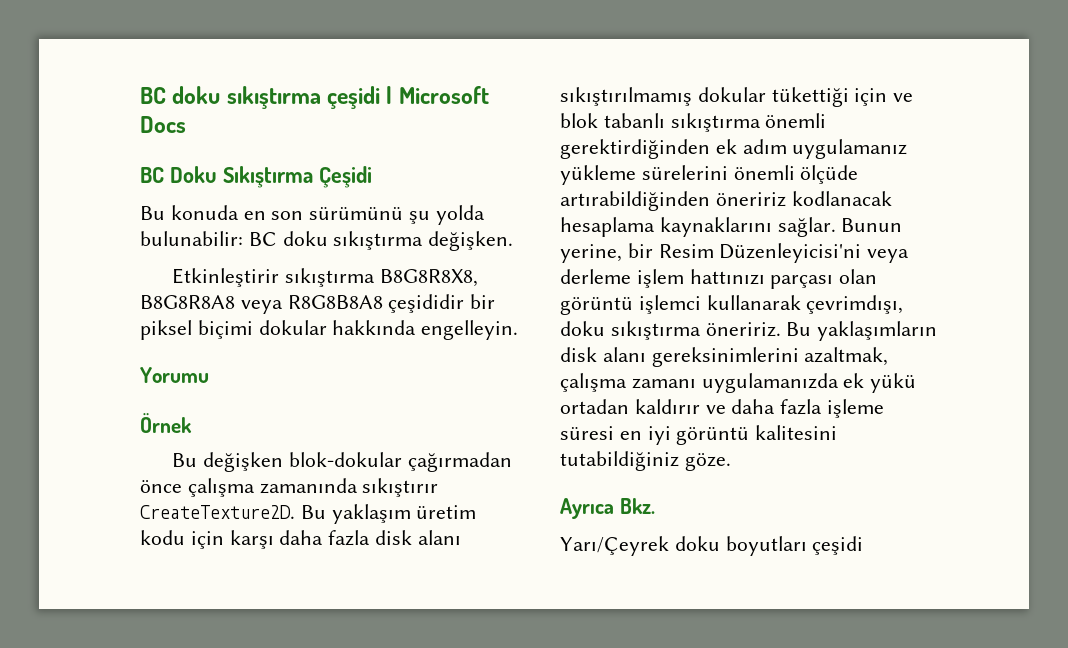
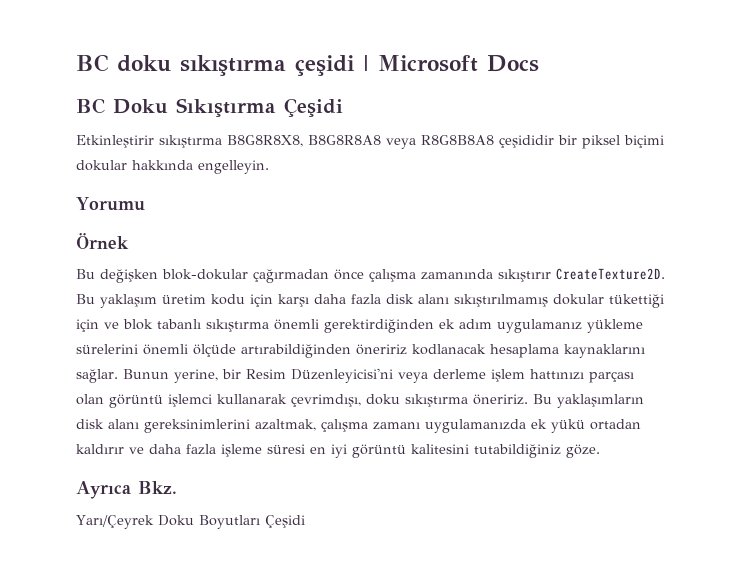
- Bu konuda en son sürümünü şu yolda bulunabilir: BC doku sıkıştırma değişken.
- Yarı/Çeyrek doku boyutları çeşidi
+ Yarı/Çeyrek Doku Boyutları Çeşidi

